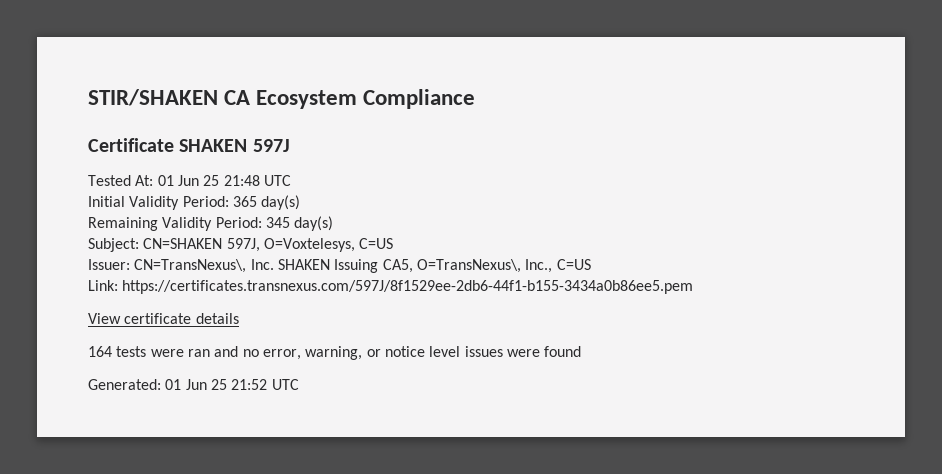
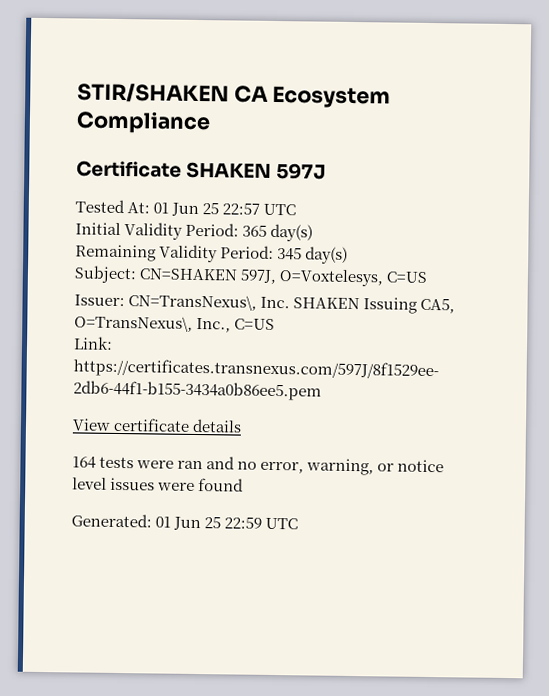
- Tested At: 01 Jun 25 21:48 UTC
+ Tested At: 01 Jun 25 22:57 UTC
- Generated: 01 Jun 25 21:52 UTC
+ Generated: 01 Jun 25 22:59 UTC

